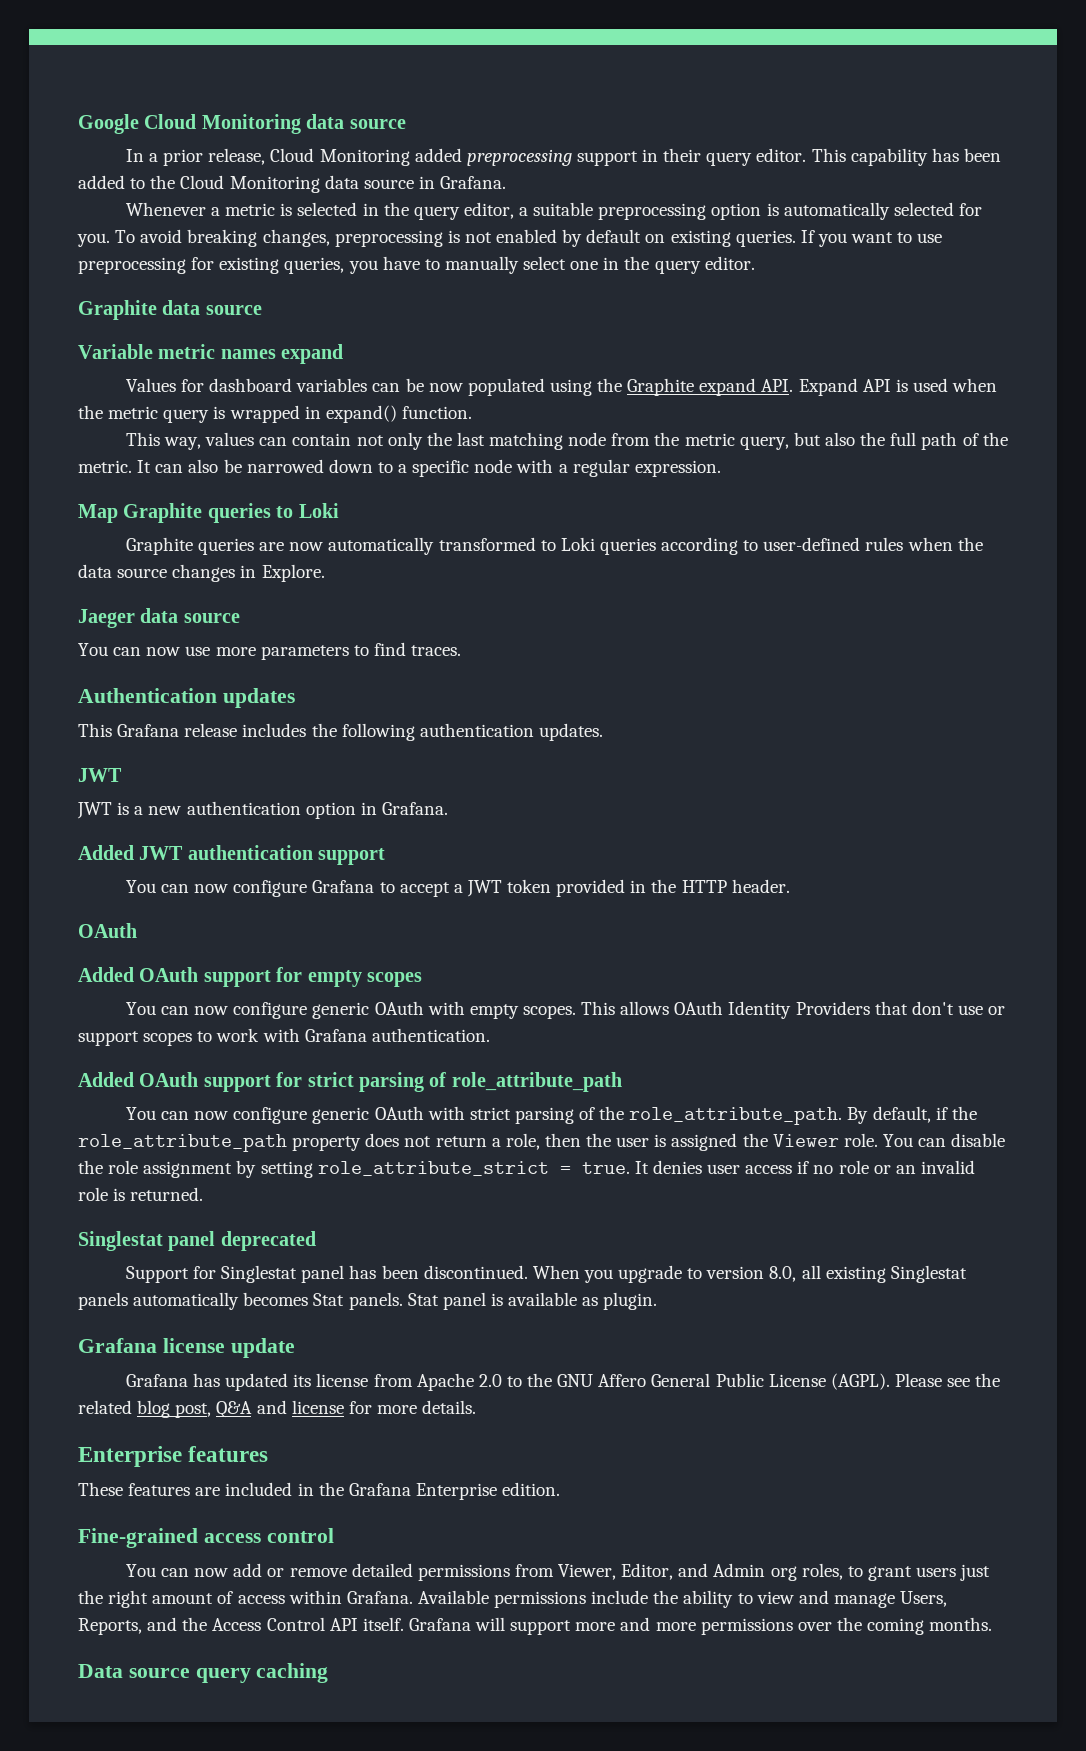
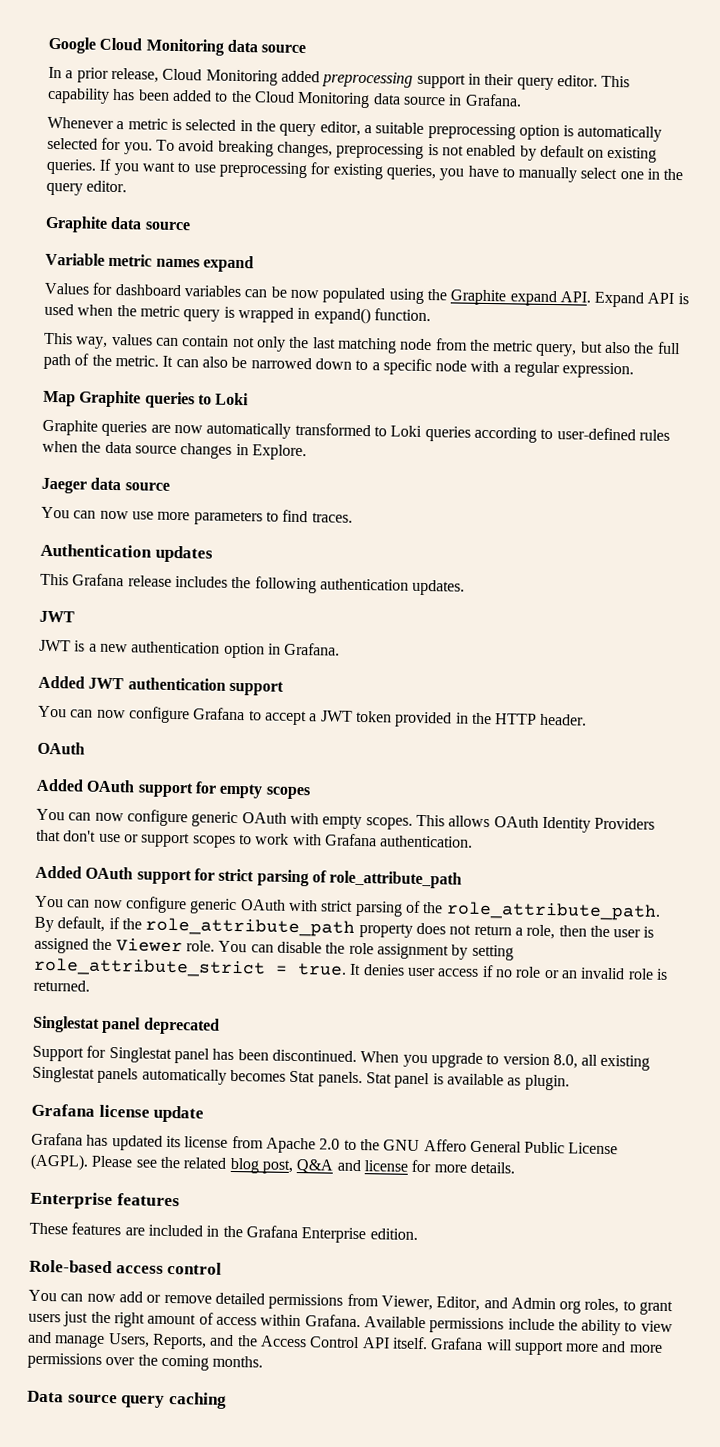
- Fine-grained access control
+ Role-based access control

